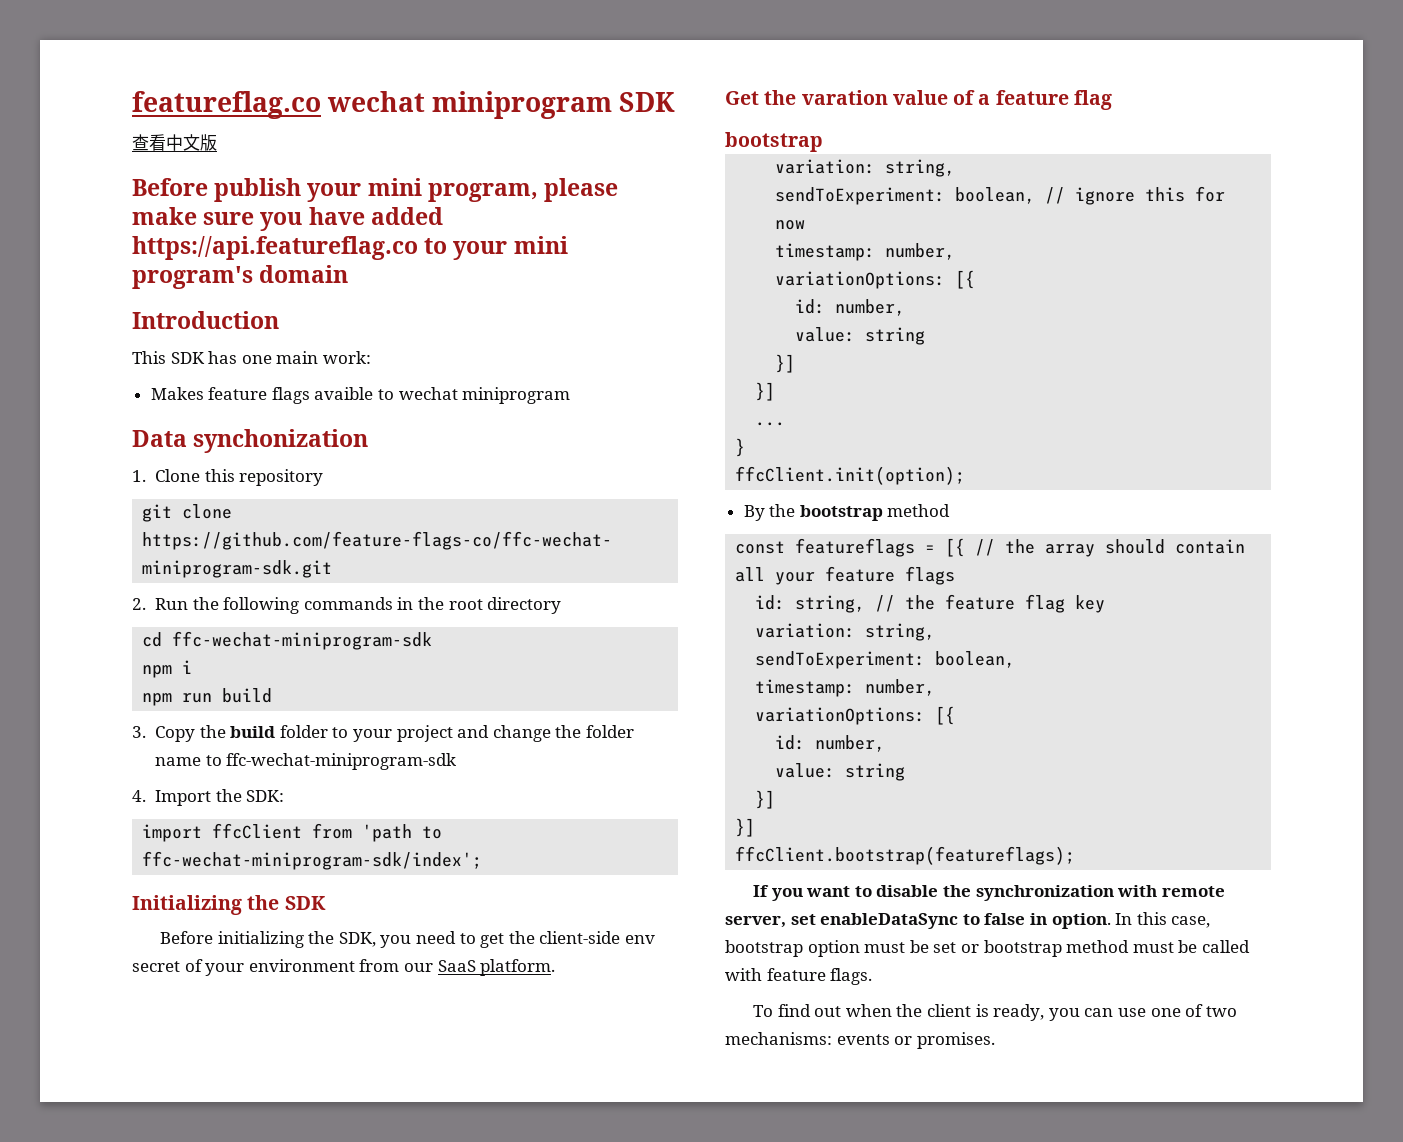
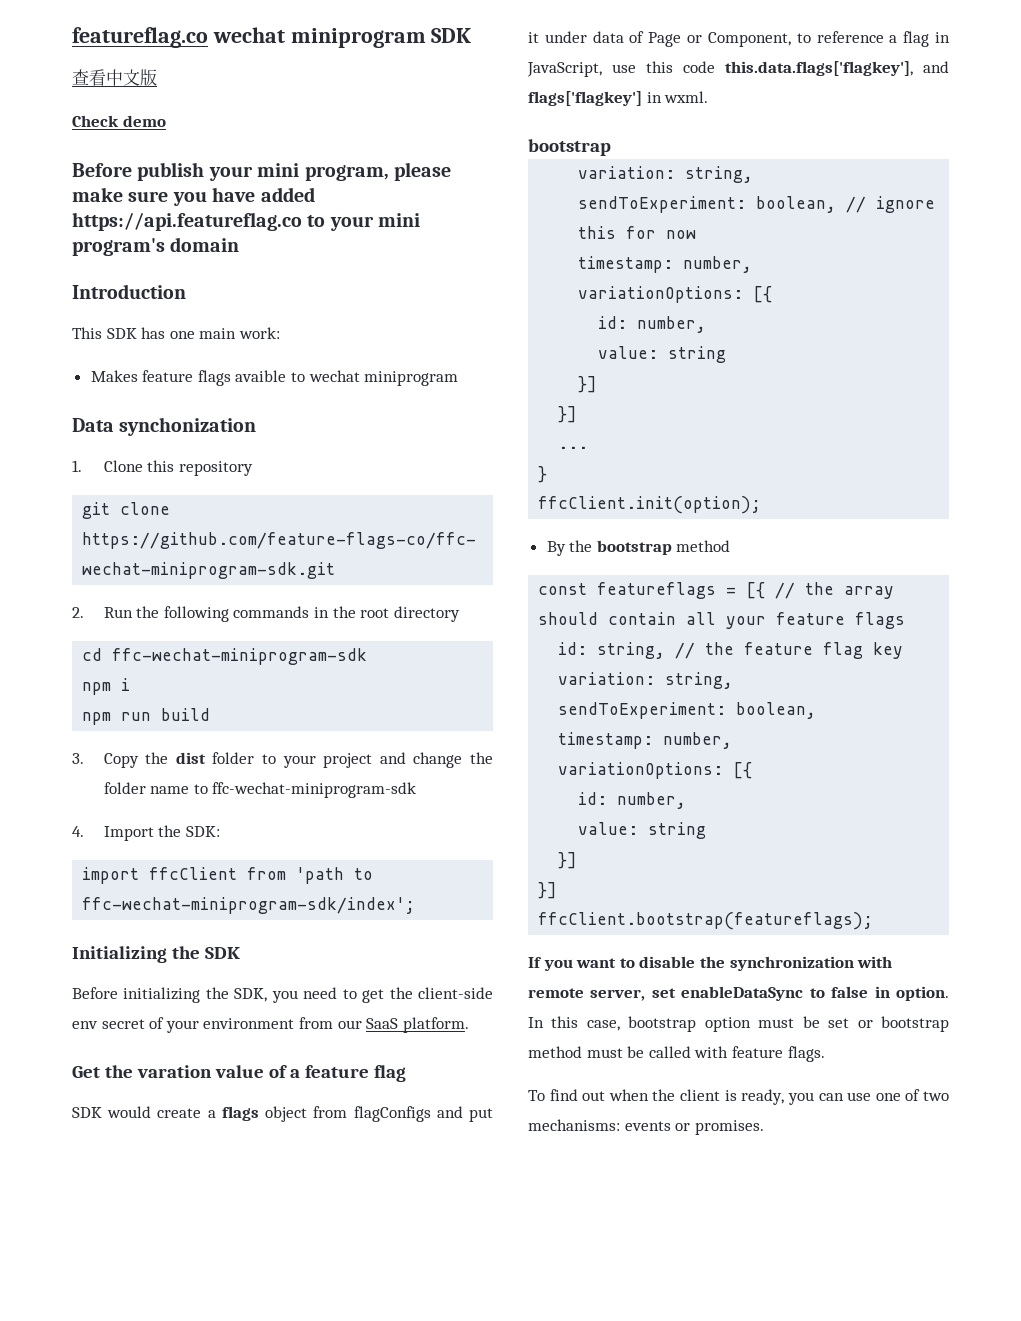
+ Check demo
- 3. Copy the build folder to your project and change the folder name to ffc-wechat-miniprogram-sdk
+ 3. Copy the dist folder to your project and change the folder name to ffc-wechat-miniprogram-sdk
+ SDK would create a flags object from flagConfigs and put it under data of Page or Component, to reference a flag in JavaScript, use this code this.data.flags['flagkey'], and flags['flagkey'] in wxml.

